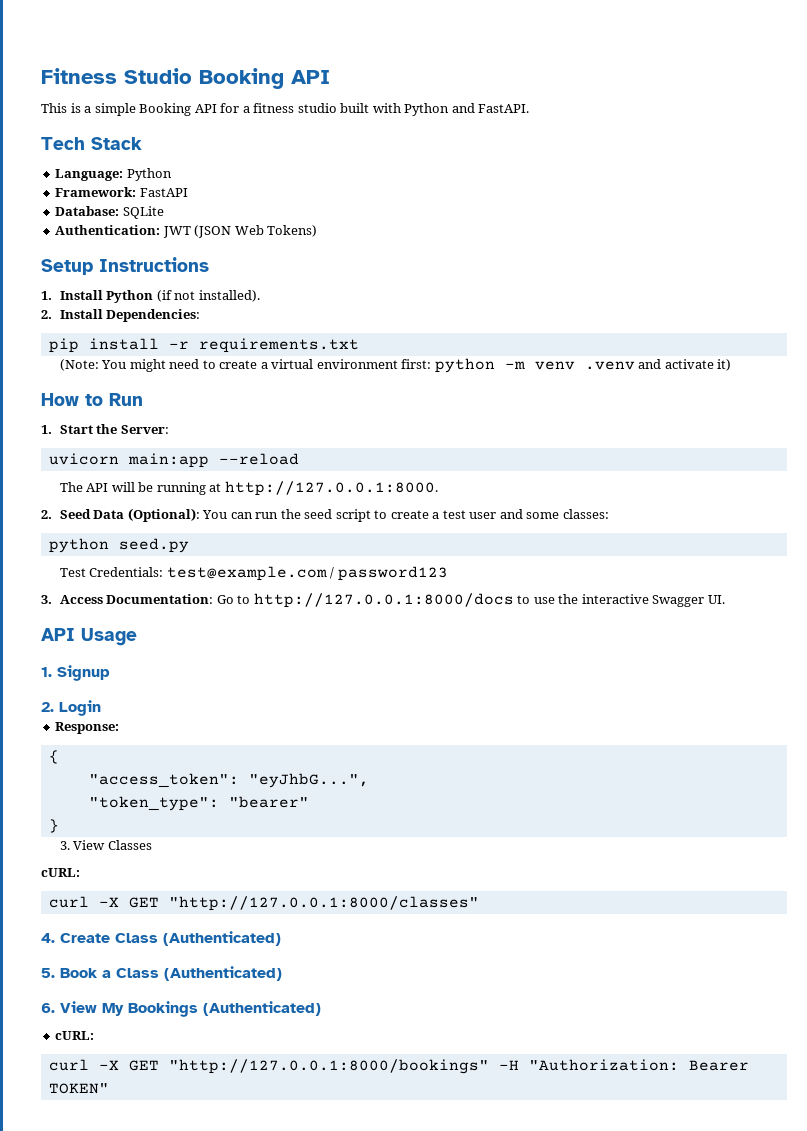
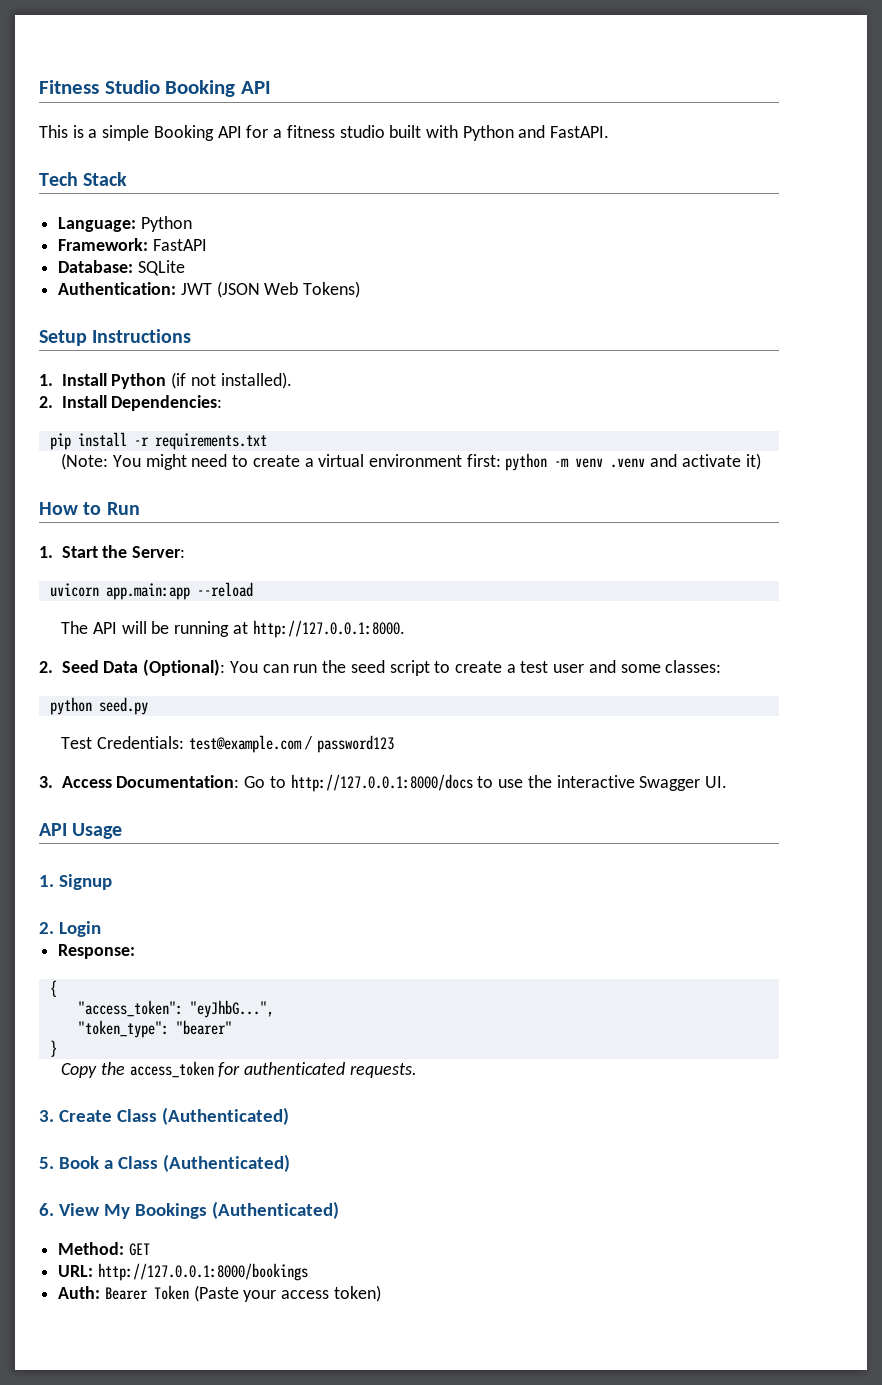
- uvicorn main:app --reload
+ uvicorn app.main:app --reload
- 3. View Classes
- cURL:
- curl -X GET "http://127.0.0.1:8000/classes"
- 4. Create Class (Authenticated)
+ Copy the access_token for authenticated requests.
+ 3. Create Class (Authenticated)
  6. View My Bookings (Authenticated)
- cURL:
- curl -X GET "http://127.0.0.1:8000/bookings" -H "Authorization: Bearer TOKEN"
+ Method: GET
+ URL: http://127.0.0.1:8000/bookings
+ Auth: Bearer Token (Paste your access token)

